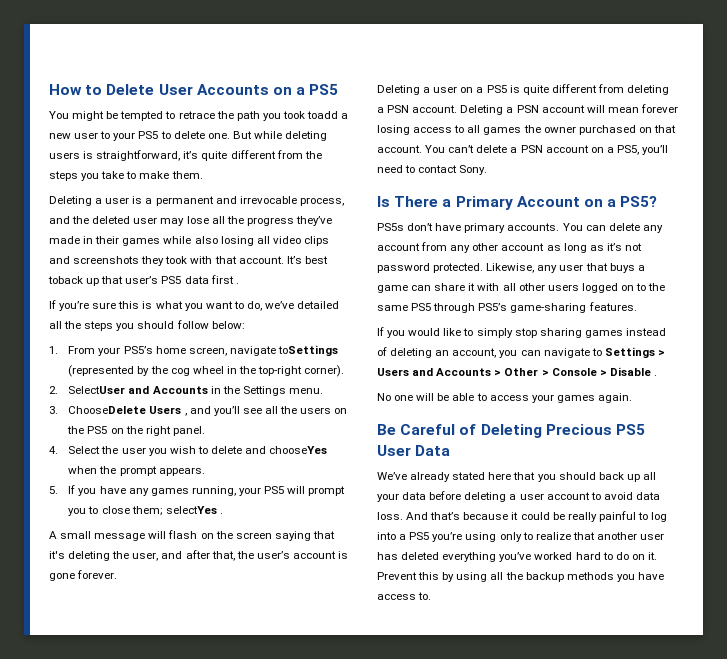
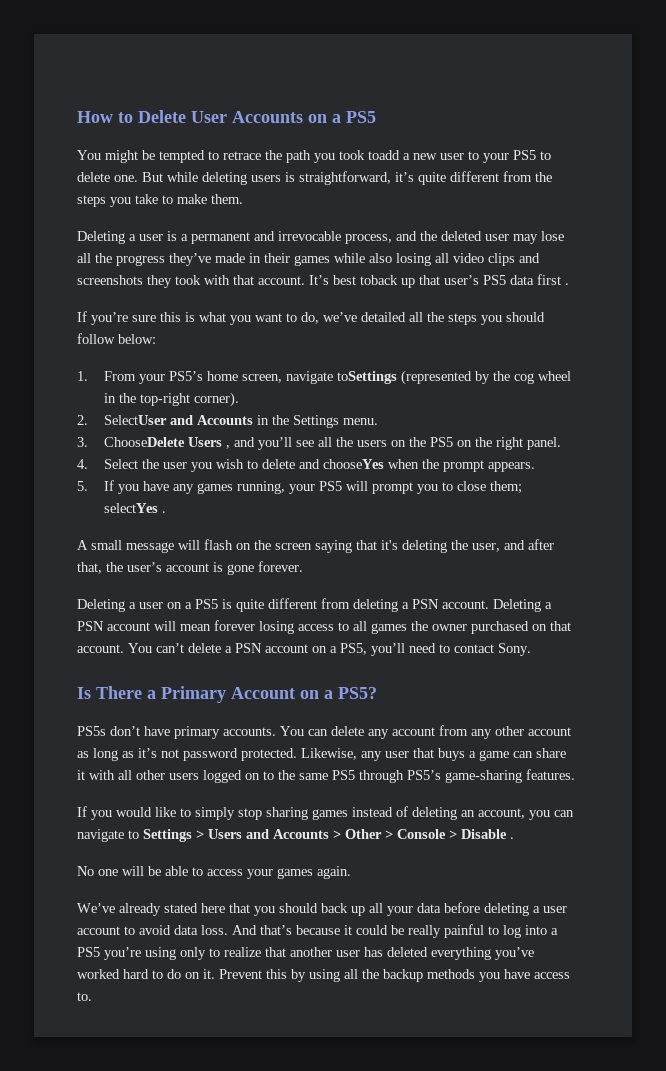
- Be Careful of Deleting Precious PS5 User Data

